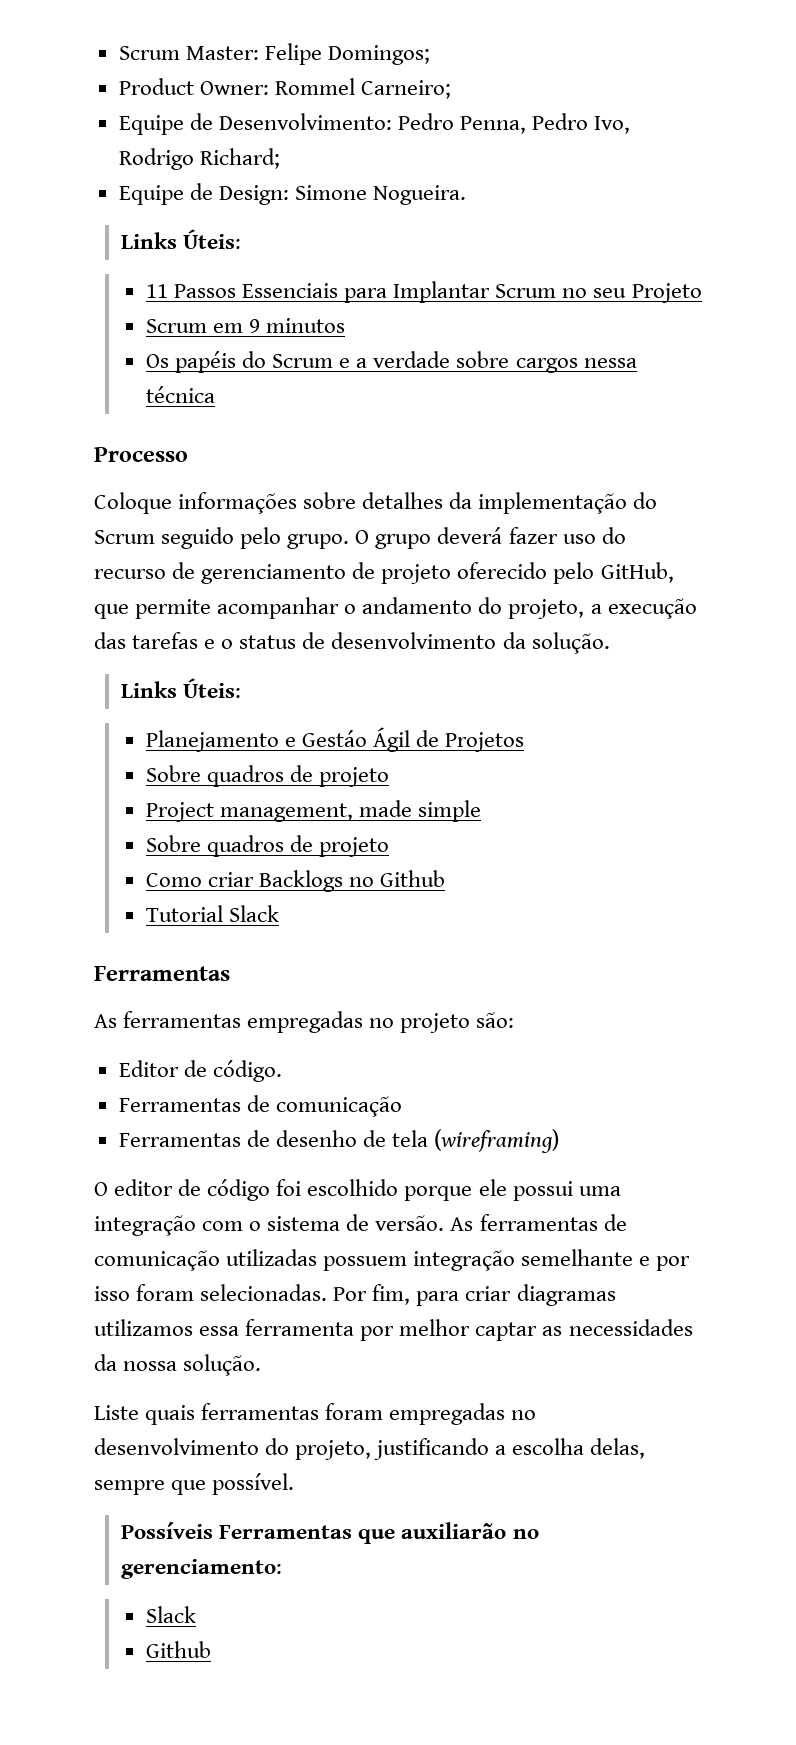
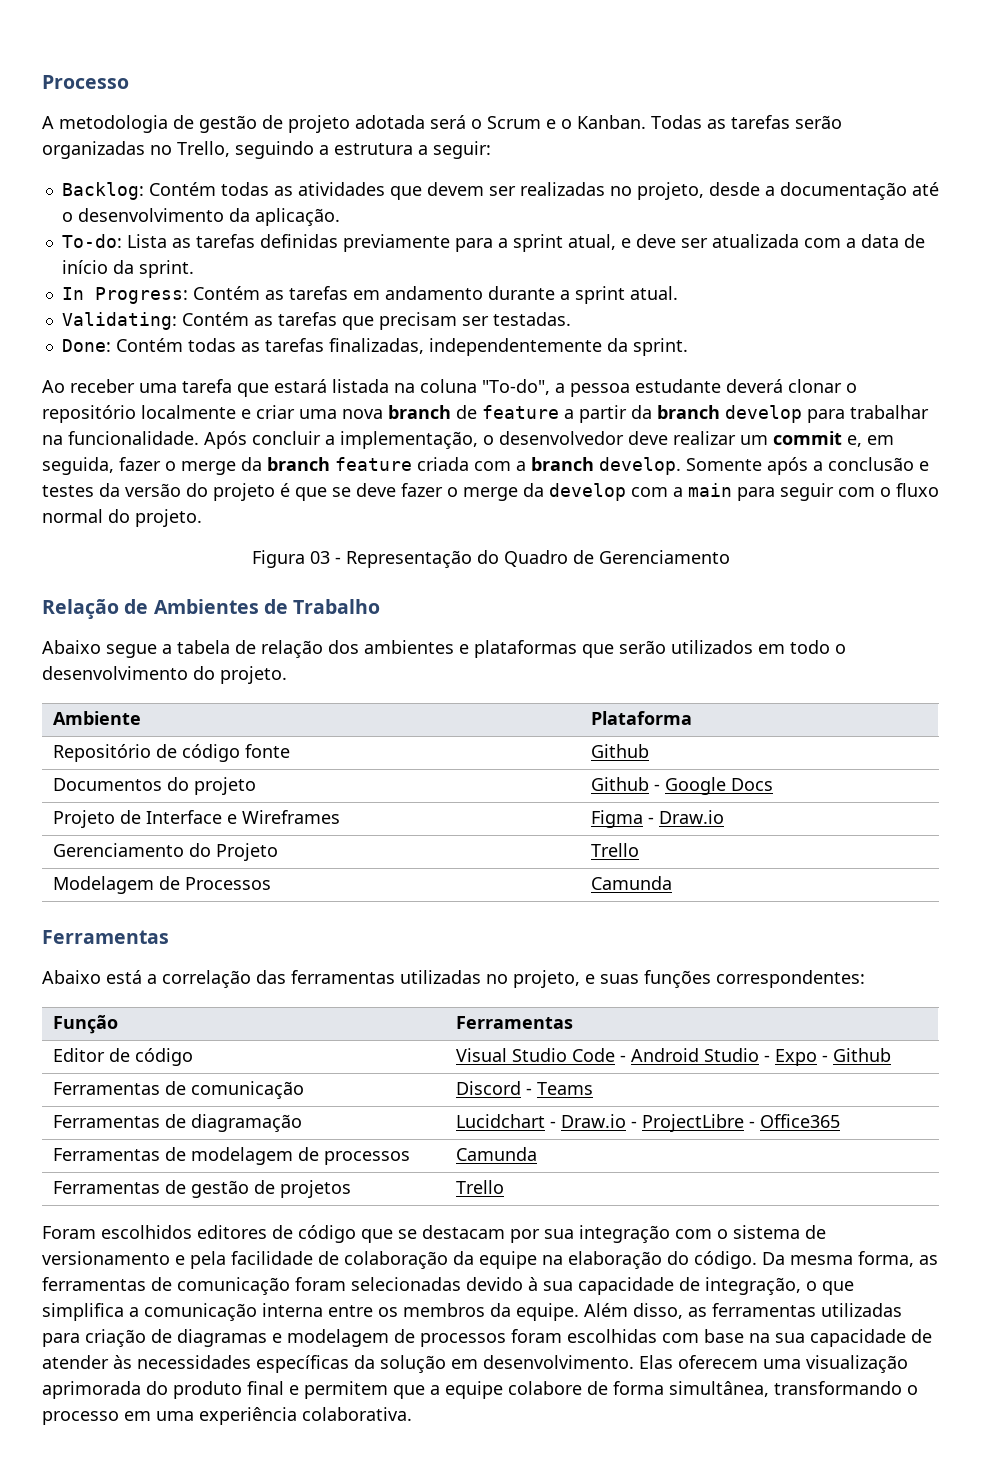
- Scrum Master: Felipe Domingos;
- Product Owner: Rommel Carneiro;
- Equipe de Desenvolvimento: Pedro Penna, Pedro Ivo, Rodrigo Richard;
- Equipe de Design: Simone Nogueira.
- Links Úteis:
- 11 Passos Essenciais para Implantar Scrum no seu Projeto
- Scrum em 9 minutos
- Os papéis do Scrum e a verdade sobre cargos nessa técnica
  Processo
- Coloque informações sobre detalhes da implementação do Scrum seguido pelo grupo. O grupo deverá fazer uso do recurso de gerenciamento de projeto oferecido pelo GitHub, que permite acompanhar o andamento do projeto, a execução das tarefas e o status de desenvolvimento da solução.
- Links Úteis:
- Planejamento e Gestáo Ágil de Projetos
- Sobre quadros de projeto
- Project management, made simple
- Sobre quadros de projeto
- Como criar Backlogs no Github
- Tutorial Slack
+ A metodologia de gestão de projeto adotada será o Scrum e o Kanban. Todas as tarefas serão organizadas no Trello, seguindo a estrutura a seguir:
+ Backlog: Contém todas as atividades que devem ser realizadas no projeto, desde a documentação até o desenvolvimento da aplicação.
+ To-do: Lista as tarefas definidas previamente para a sprint atual, e deve ser atualizada com a data de início da sprint.
+ In Progress: Contém as tarefas em andamento durante a sprint atual.
+ Validating: Contém as tarefas que precisam ser testadas.
+ Done: Contém todas as tarefas finalizadas, independentemente da sprint.
+ Ao receber uma tarefa que estará listada na coluna "To-do", a pessoa estudante deverá clonar o repositório localmente e criar uma nova branch de feature a partir da branch develop para trabalhar na funcionalidade. Após concluir a implementação, o desenvolvedor deve realizar um commit e, em seguida, fazer o merge da branch feature criada com a branch develop. Somente após a conclusão e testes da versão do projeto é que se deve fazer o merge da develop com a main para seguir com o fluxo normal do projeto.
+ Figura 03 - Representação do Quadro de Gerenciamento
+ Relação de Ambientes de Trabalho
+ Abaixo segue a tabela de relação dos ambientes e plataformas que serão utilizados em todo o desenvolvimento do projeto.
+ Ambiente | Plataforma
+ Repositório de código fonte | Github
+ Documentos do projeto | Github - Google Docs
+ Projeto de Interface e Wireframes | Figma - Draw.io
+ Gerenciamento do Projeto | Trello
+ Modelagem de Processos | Camunda
  Ferramentas
- As ferramentas empregadas no projeto são:
- Editor de código.
- Ferramentas de comunicação
- Ferramentas de desenho de tela (wireframing)
- O editor de código foi escolhido porque ele possui uma integração com o sistema de versão. As ferramentas de comunicação utilizadas possuem integração semelhante e por isso foram selecionadas. Por fim, para criar diagramas utilizamos essa ferramenta por melhor captar as necessidades da nossa solução.
- Liste quais ferramentas foram empregadas no desenvolvimento do projeto, justificando a escolha delas, sempre que possível.
- Possíveis Ferramentas que auxiliarão no gerenciamento:
- Slack
- Github
+ Abaixo está a correlação das ferramentas utilizadas no projeto, e suas funções correspondentes:
+ Função | Ferramentas
+ Editor de código | Visual Studio Code - Android Studio - Expo - Github
+ Ferramentas de comunicação | Discord - Teams
+ Ferramentas de diagramação | Lucidchart - Draw.io - ProjectLibre - Office365
+ Ferramentas de modelagem de processos | Camunda
+ Ferramentas de gestão de projetos | Trello
+ Foram escolhidos editores de código que se destacam por sua integração com o sistema de versionamento e pela facilidade de colaboração da equipe na elaboração do código. Da mesma forma, as ferramentas de comunicação foram selecionadas devido à sua capacidade de integração, o que simplifica a comunicação interna entre os membros da equipe. Além disso, as ferramentas utilizadas para criação de diagramas e modelagem de processos foram escolhidas com base na sua capacidade de atender às necessidades específicas da solução em desenvolvimento. Elas oferecem uma visualização aprimorada do produto final e permitem que a equipe colabore de forma simultânea, transformando o processo em uma experiência colaborativa.

